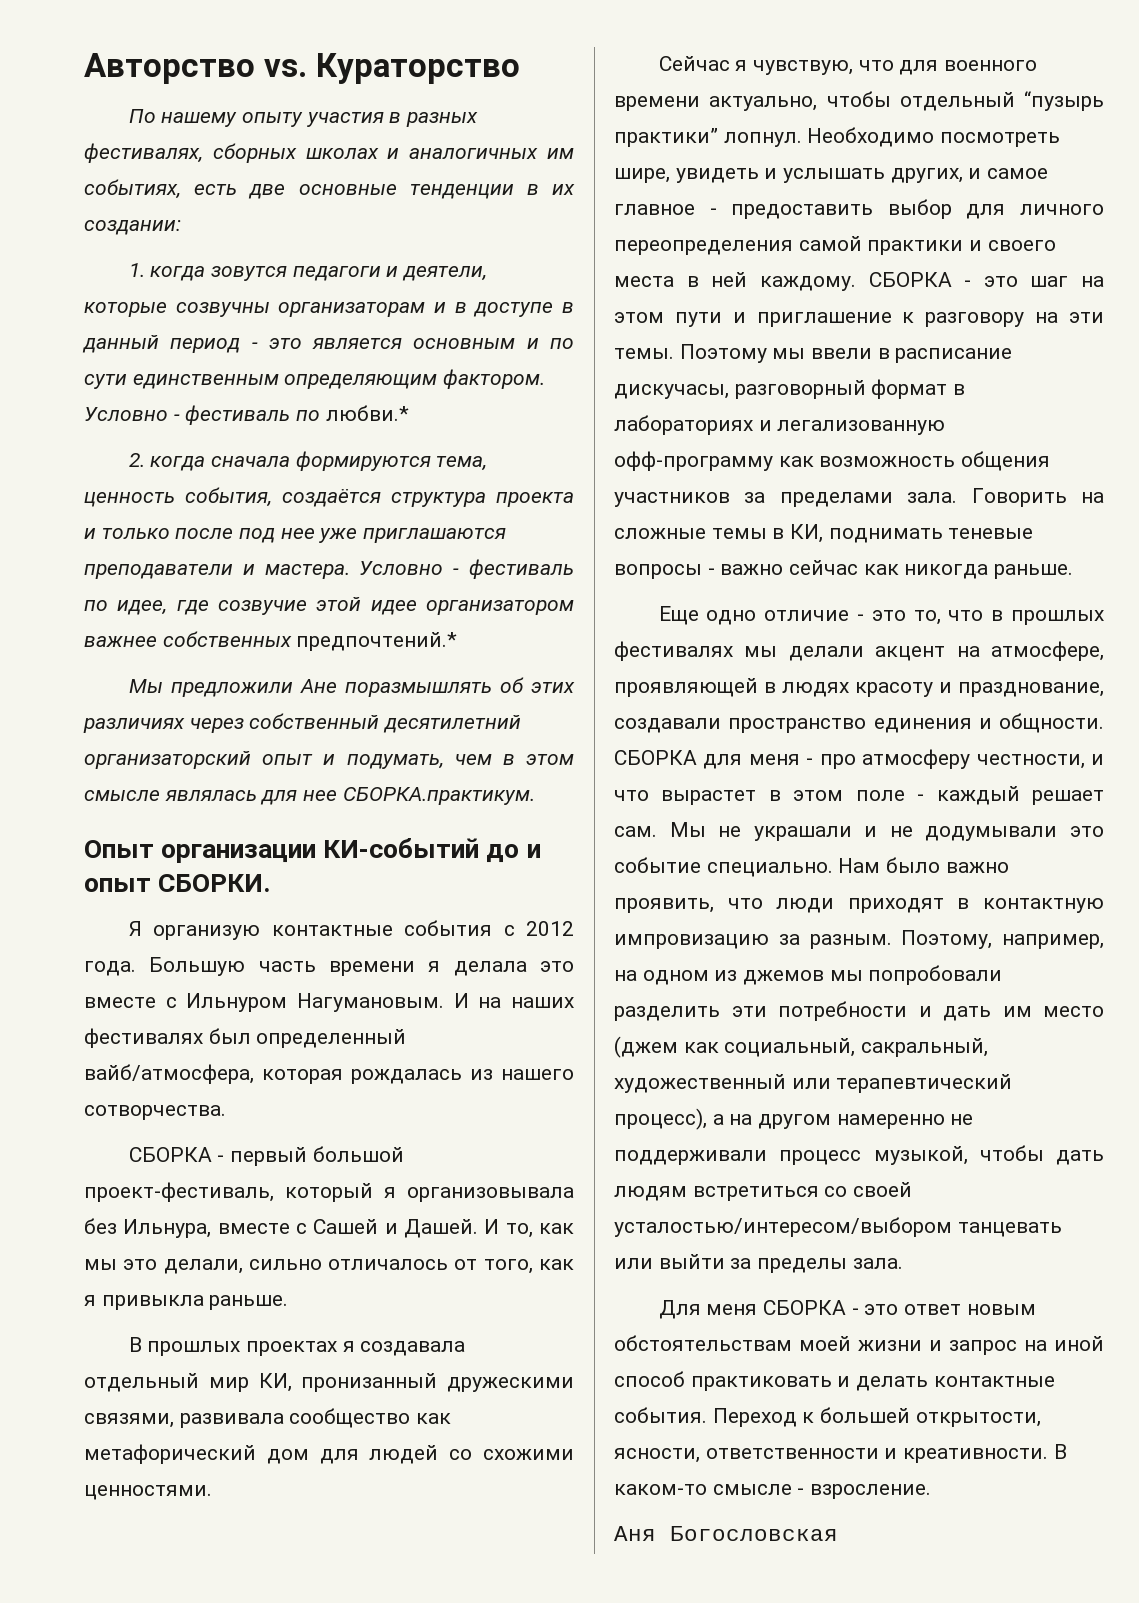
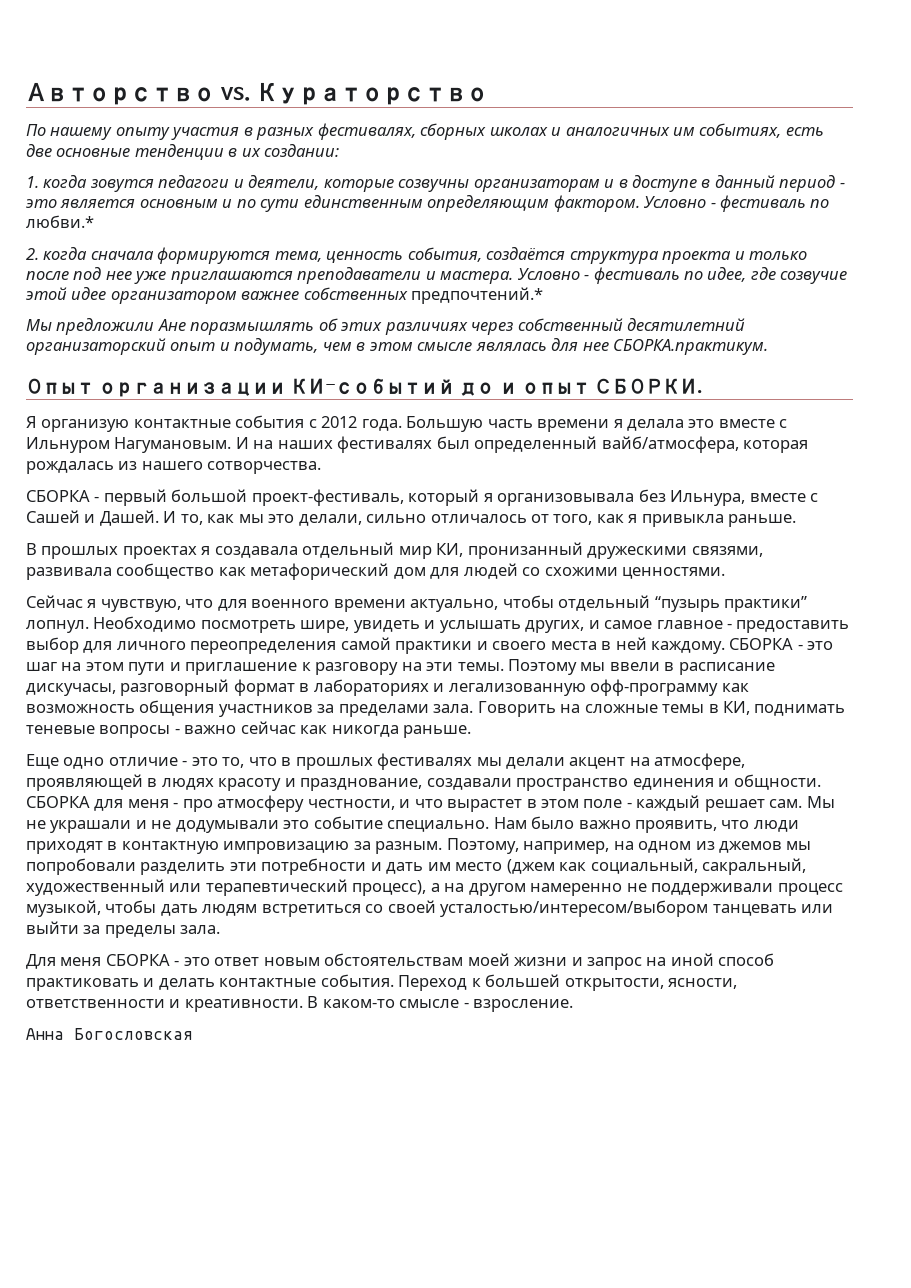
- Аня Богословская
+ Анна Богословская

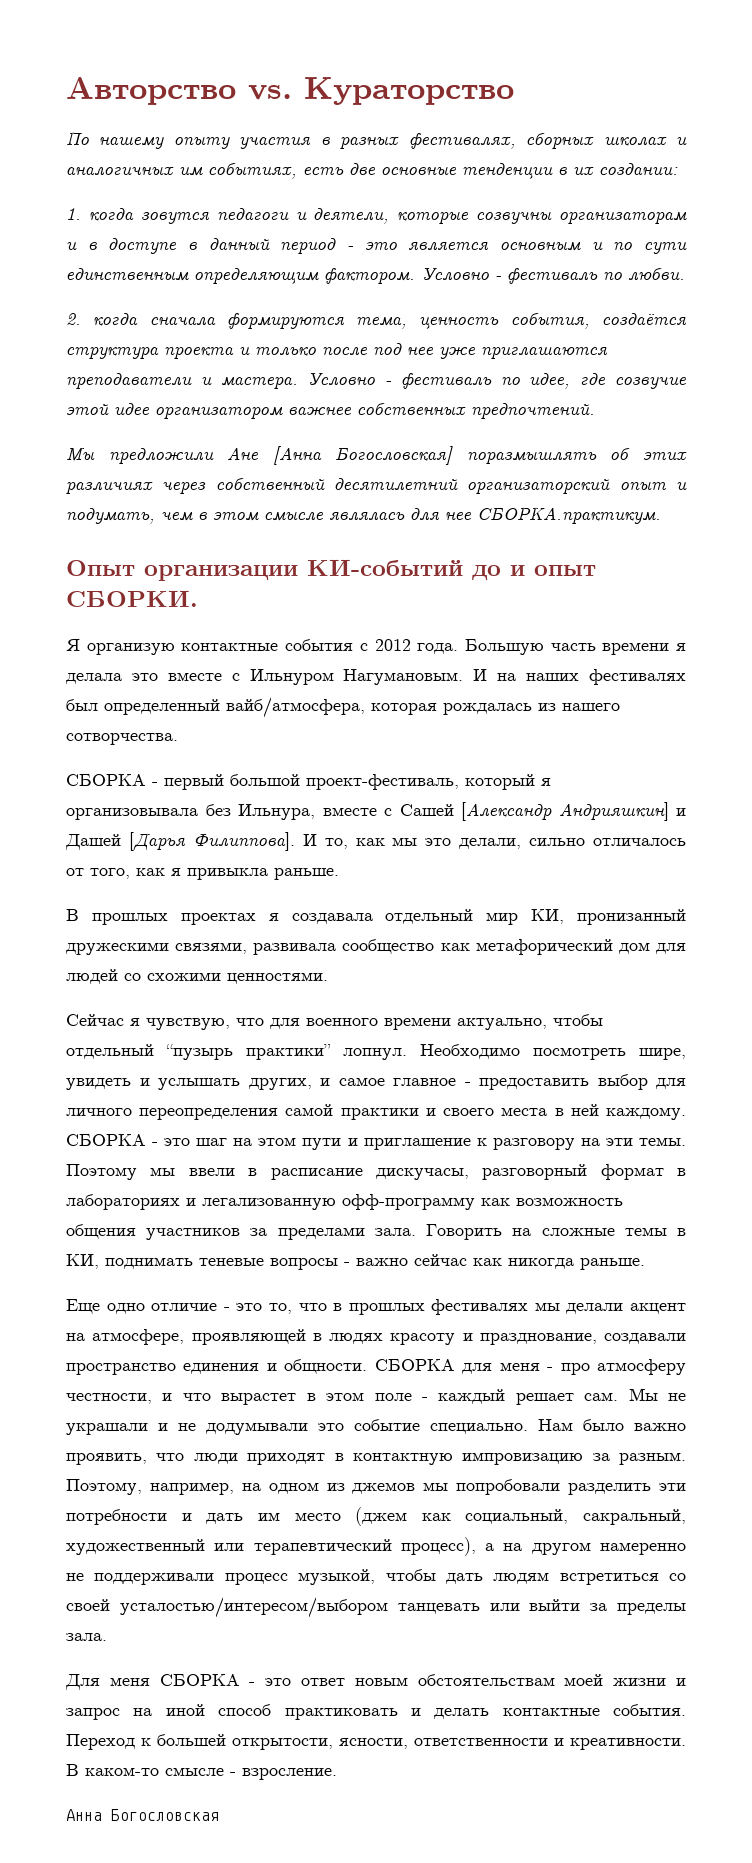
- Условно - фестиваль по любви.*
+ Условно - фестиваль по любви.
- Условно - фестиваль по идее, где созвучие этой идее организатором важнее собственных предпочтений.*
+ Условно - фестиваль по идее, где созвучие этой идее организатором важнее собственных предпочтений.
- Мы предложили Ане поразмышлять об этих различиях через собственный десятилетний организаторский опыт и подумать, чем в этом смысле являлась для нее СБОРКА.практикум.
+ Мы предложили Ане [Анна Богословская] поразмышлять об этих различиях через собственный десятилетний организаторский опыт и подумать, чем в этом смысле являлась для нее СБОРКА.практикум.
- СБОРКА - первый большой проект-фестиваль, который я организовывала без Ильнура, вместе с Сашей и Дашей.
+ СБОРКА - первый большой проект-фестиваль, который я организовывала без Ильнура, вместе с Сашей [Александр Андрияшкин] и Дашей [Дарья Филиппова].

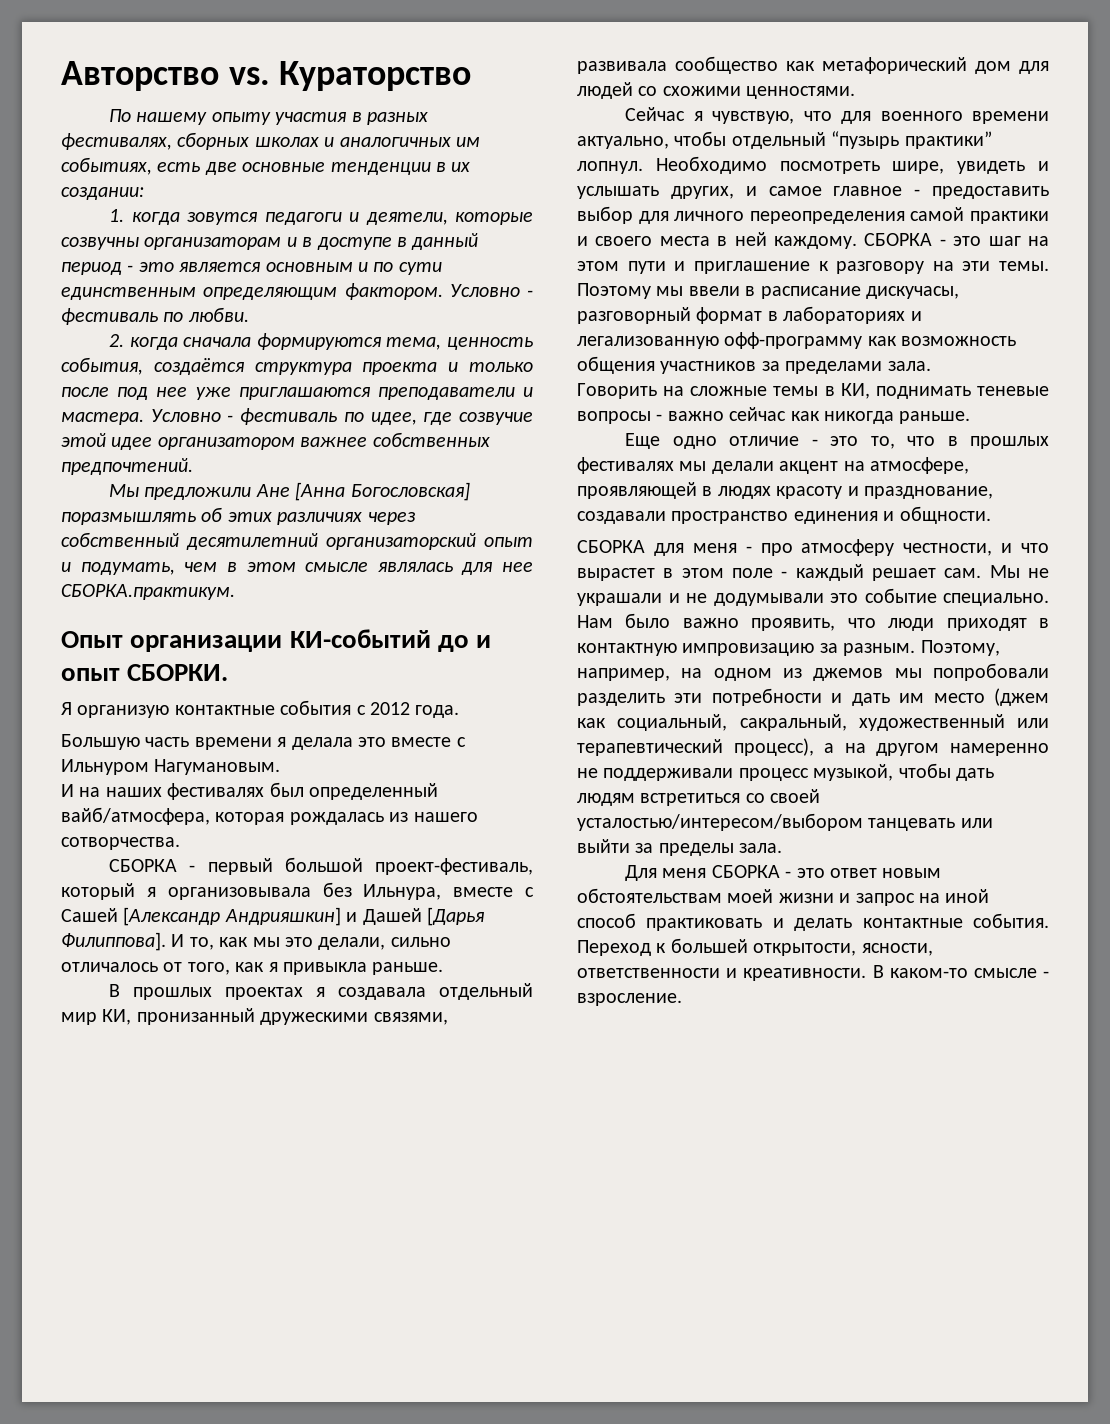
- Я организую контактные события с 2012 года. Большую часть времени я делала это вместе с Ильнуром Нагумановым. И на наших фестивалях был определенный вайб/атмосфера, которая рождалась из нашего сотворчества.
+ Я организую контактные события с 2012 года.
+ Большую часть времени я делала это вместе с Ильнуром Нагумановым.
+ И на наших фестивалях был определенный вайб/атмосфера, которая рождалась из нашего сотворчества.
- Поэтому мы ввели в расписание дискучасы, разговорный формат в лабораториях и легализованную офф-программу как возможность общения участников за пределами зала. Говорить на сложные темы в КИ, поднимать теневые вопросы - важно сейчас как никогда раньше.
+ Поэтому мы ввели в расписание дискучасы, разговорный формат в лабораториях и легализованную офф-программу как возможность общения участников за пределами зала.
+ Говорить на сложные темы в КИ, поднимать теневые вопросы - важно сейчас как никогда раньше.
- Еще одно отличие - это то, что в прошлых фестивалях мы делали акцент на атмосфере, проявляющей в людях красоту и празднование, создавали пространство единения и общности. СБОРКА для меня - про атмосферу честности, и что вырастет в этом поле - каждый решает сам.
+ Еще одно отличие - это то, что в прошлых фестивалях мы делали акцент на атмосфере, проявляющей в людях красоту и празднование, создавали пространство единения и общности.
+ СБОРКА для меня - про атмосферу честности, и что вырастет в этом поле - каждый решает сам.
- Анна Богословская

